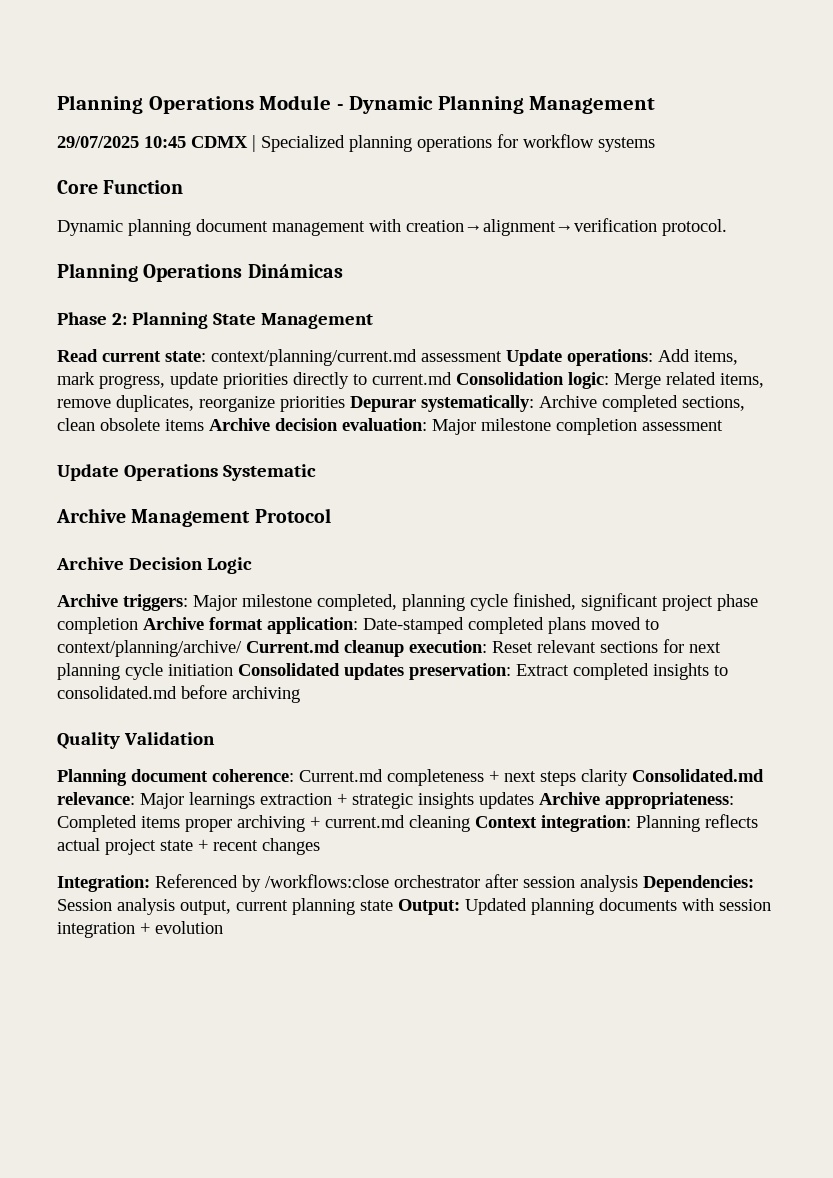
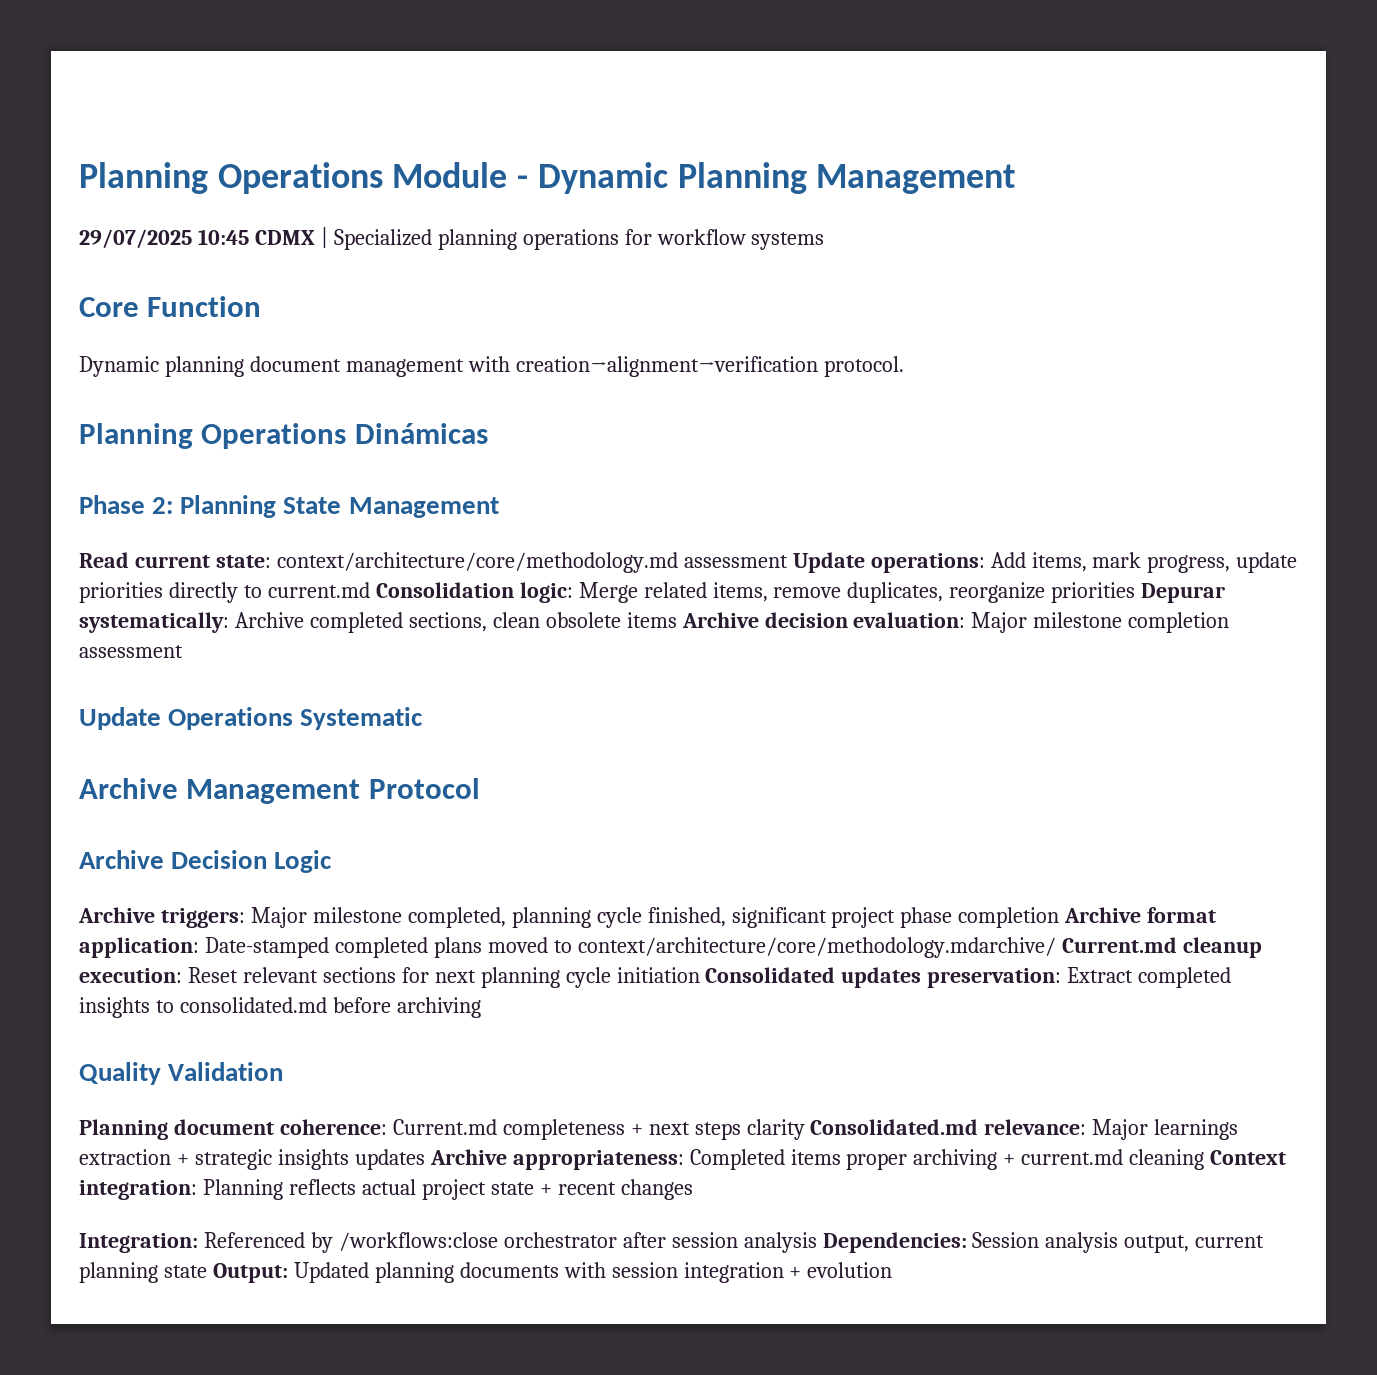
- Read current state: context/planning/current.md assessment Update operations: Add items, mark progress, update priorities directly to current.md Consolidation logic: Merge related items, remove duplicates, reorganize priorities Depurar systematically: Archive completed sections, clean obsolete items Archive decision evaluation: Major milestone completion assessment
+ Read current state: context/architecture/core/methodology.md assessment Update operations: Add items, mark progress, update priorities directly to current.md Consolidation logic: Merge related items, remove duplicates, reorganize priorities Depurar systematically: Archive completed sections, clean obsolete items Archive decision evaluation: Major milestone completion assessment
- Archive triggers: Major milestone completed, planning cycle finished, significant project phase completion Archive format application: Date-stamped completed plans moved to context/planning/archive/ Current.md cleanup execution: Reset relevant sections for next planning cycle initiation Consolidated updates preservation: Extract completed insights to consolidated.md before archiving
+ Archive triggers: Major milestone completed, planning cycle finished, significant project phase completion Archive format application: Date-stamped completed plans moved to context/architecture/core/methodology.mdarchive/ Current.md cleanup execution: Reset relevant sections for next planning cycle initiation Consolidated updates preservation: Extract completed insights to consolidated.md before archiving

